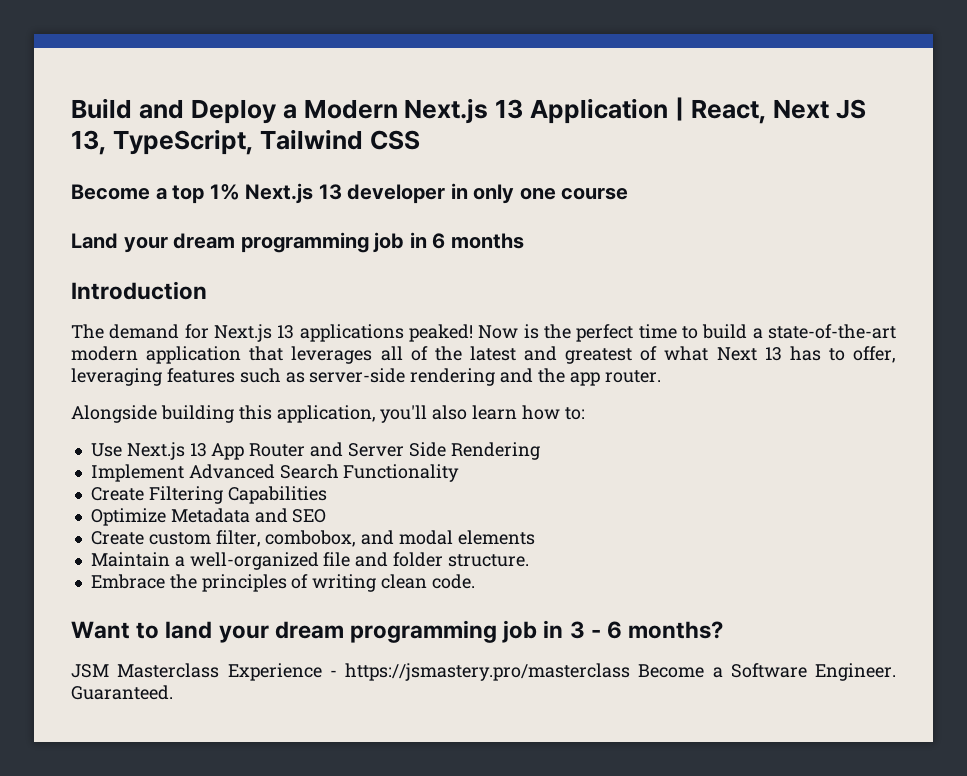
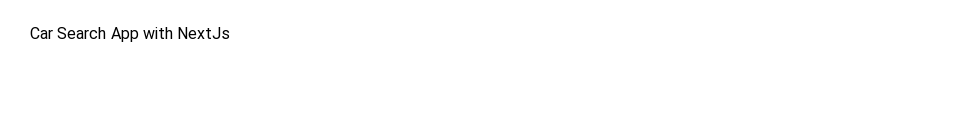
- Build and Deploy a Modern Next.js 13 Application | React, Next JS 13, TypeScript, Tailwind CSS
- Become a top 1% Next.js 13 developer in only one course
- Land your dream programming job in 6 months
- Introduction
- The demand for Next.js 13 applications peaked! Now is the perfect time to build a state-of-the-art modern application that leverages all of the latest and greatest of what Next 13 has to offer, leveraging features such as server-side rendering and the app router.
- Alongside building this application, you'll also learn how to:
- Use Next.js 13 App Router and Server Side Rendering
- Implement Advanced Search Functionality
- Create Filtering Capabilities
- Optimize Metadata and SEO
- Create custom filter, combobox, and modal elements
- Maintain a well-organized file and folder structure.
- Embrace the principles of writing clean code.
- Want to land your dream programming job in 3 - 6 months?
- JSM Masterclass Experience - https://jsmastery.pro/masterclass Become a Software Engineer. Guaranteed.
+ Car Search App with NextJs

